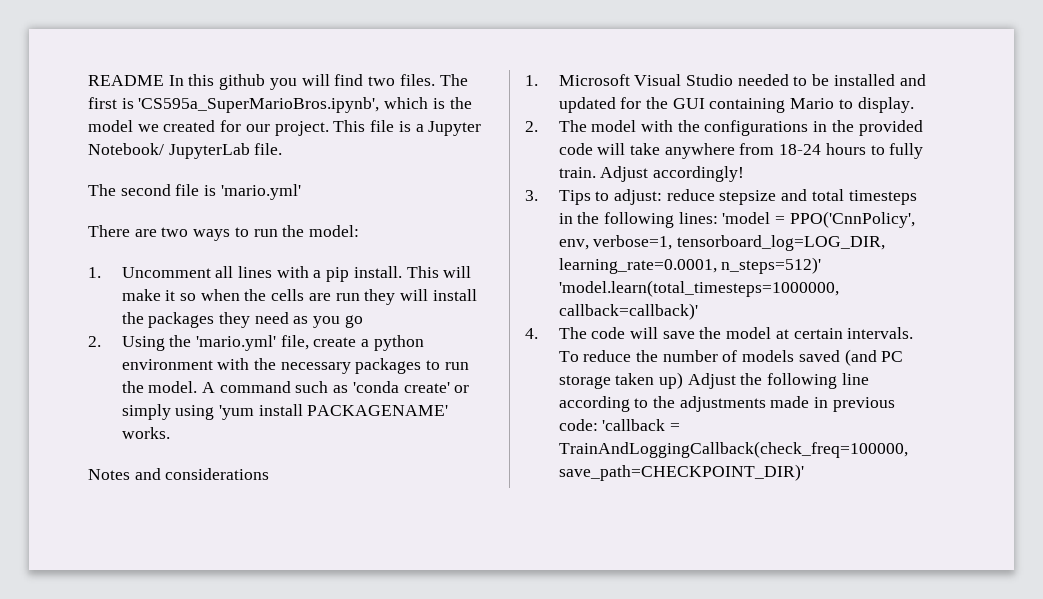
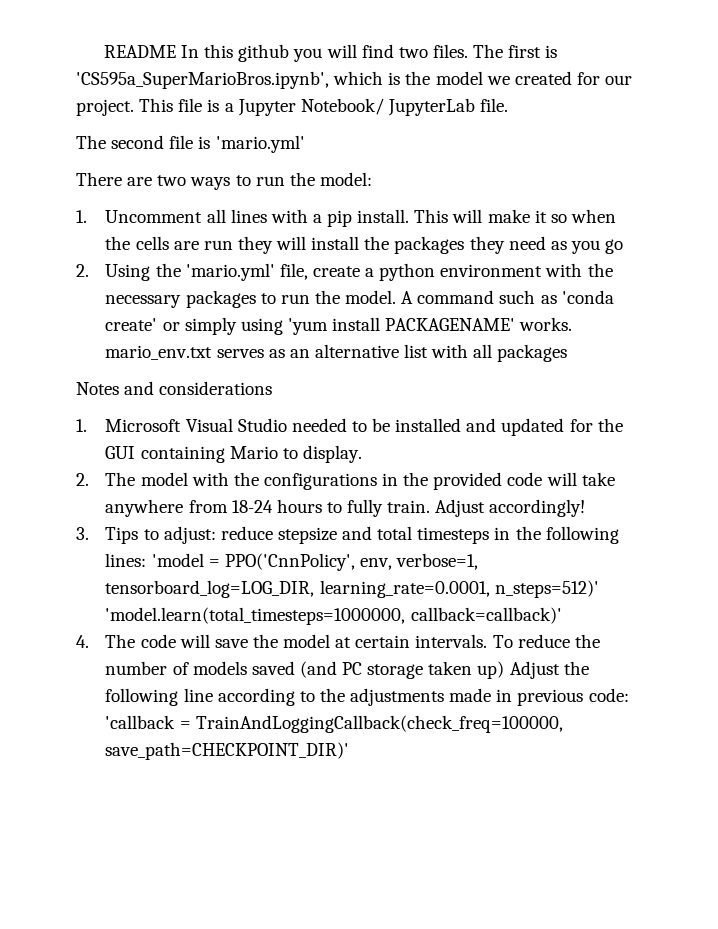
- A command such as 'conda create' or simply using 'yum install PACKAGENAME' works.
+ A command such as 'conda create' or simply using 'yum install PACKAGENAME' works. mario_env.txt serves as an alternative list with all packages

